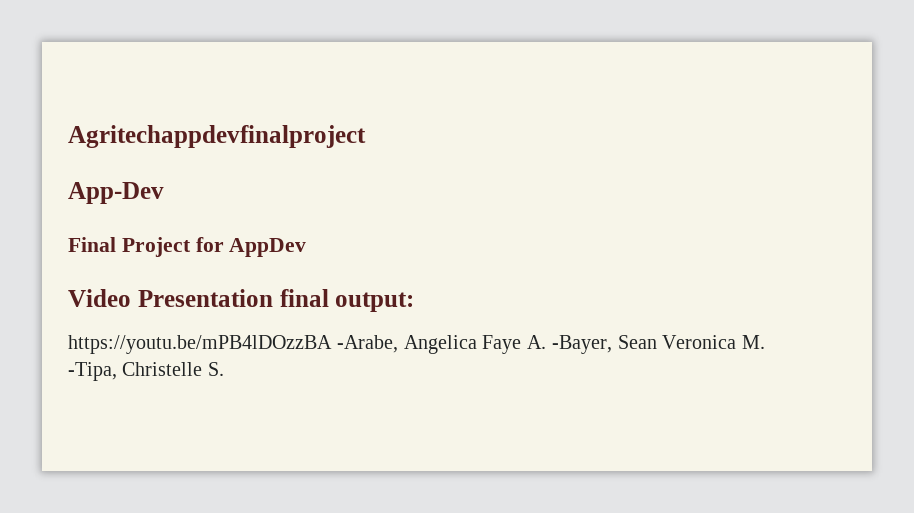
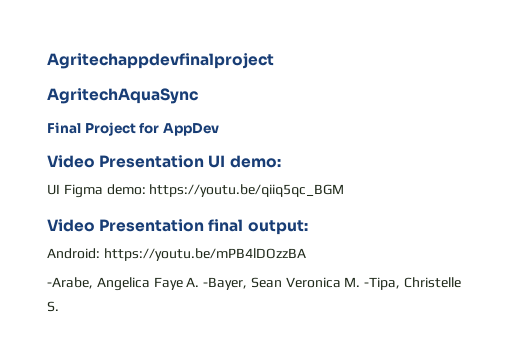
- App-Dev
+ AgritechAquaSync
+ Video Presentation UI demo:
+ UI Figma demo: https://youtu.be/qiiq5qc_BGM
- https://youtu.be/mPB4lDOzzBA -Arabe, Angelica Faye A. -Bayer, Sean Veronica M. -Tipa, Christelle S.
+ Android: https://youtu.be/mPB4lDOzzBA
+ -Arabe, Angelica Faye A. -Bayer, Sean Veronica M. -Tipa, Christelle S.

